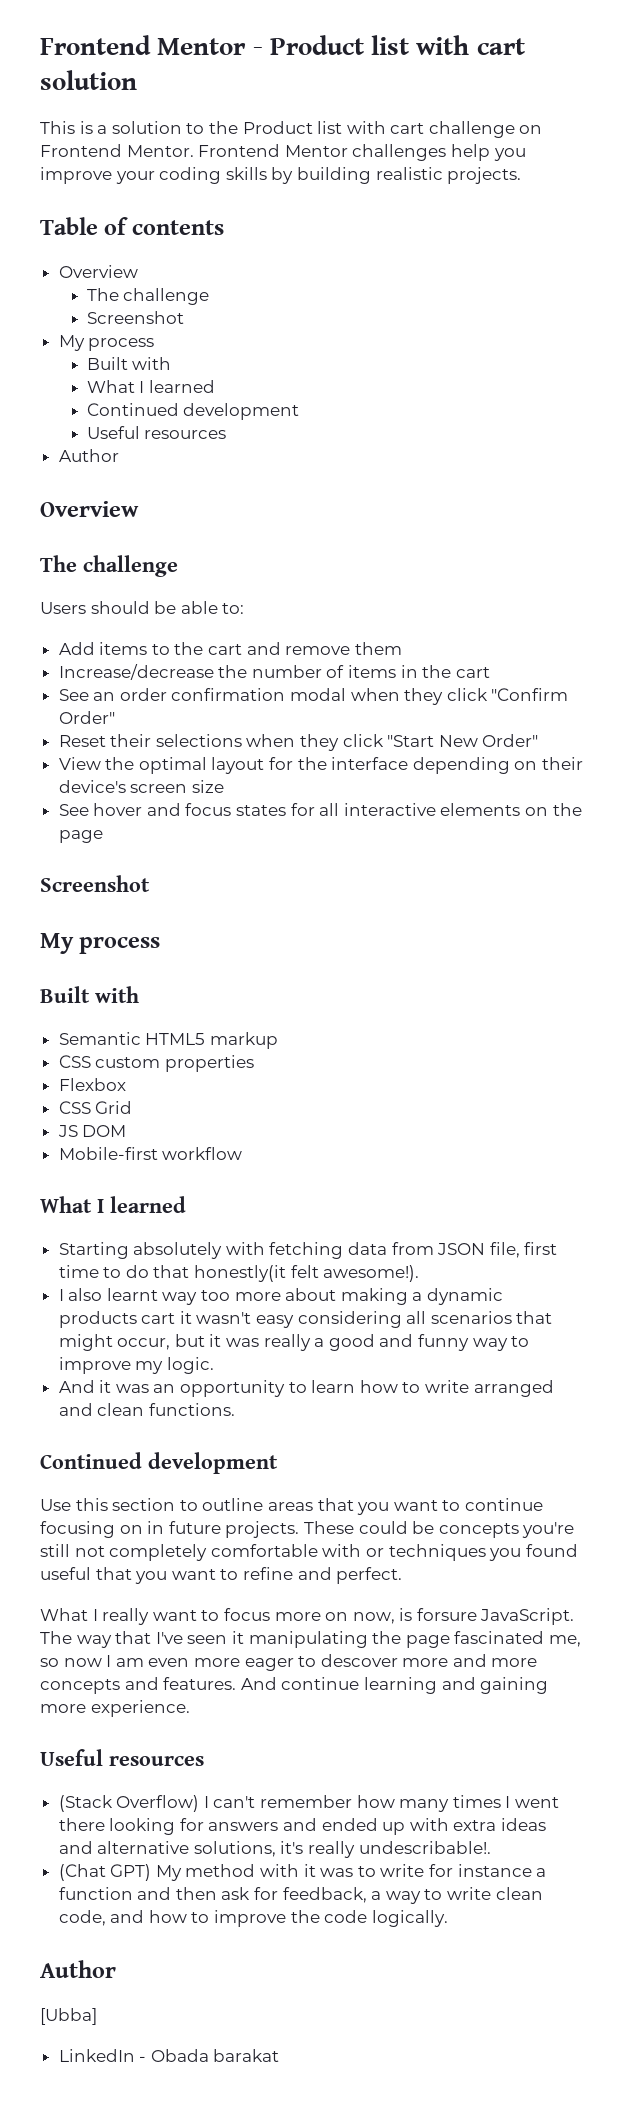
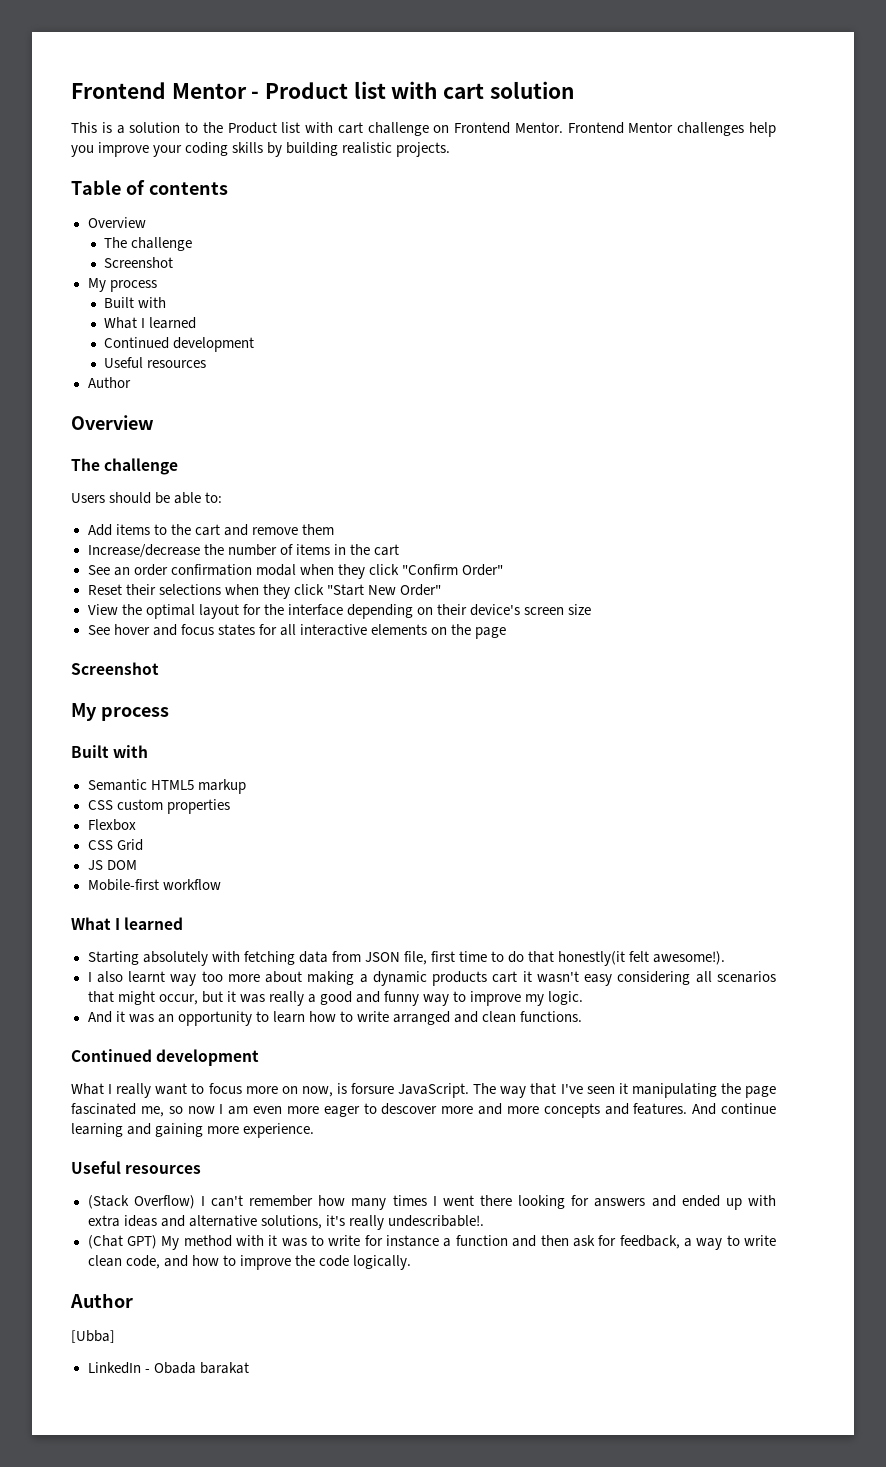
- Use this section to outline areas that you want to continue focusing on in future projects. These could be concepts you're still not completely comfortable with or techniques you found useful that you want to refine and perfect.

